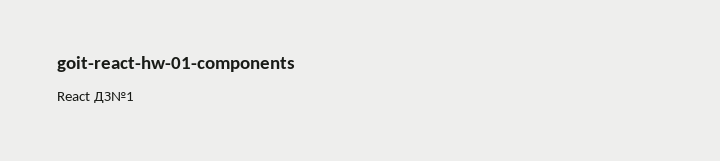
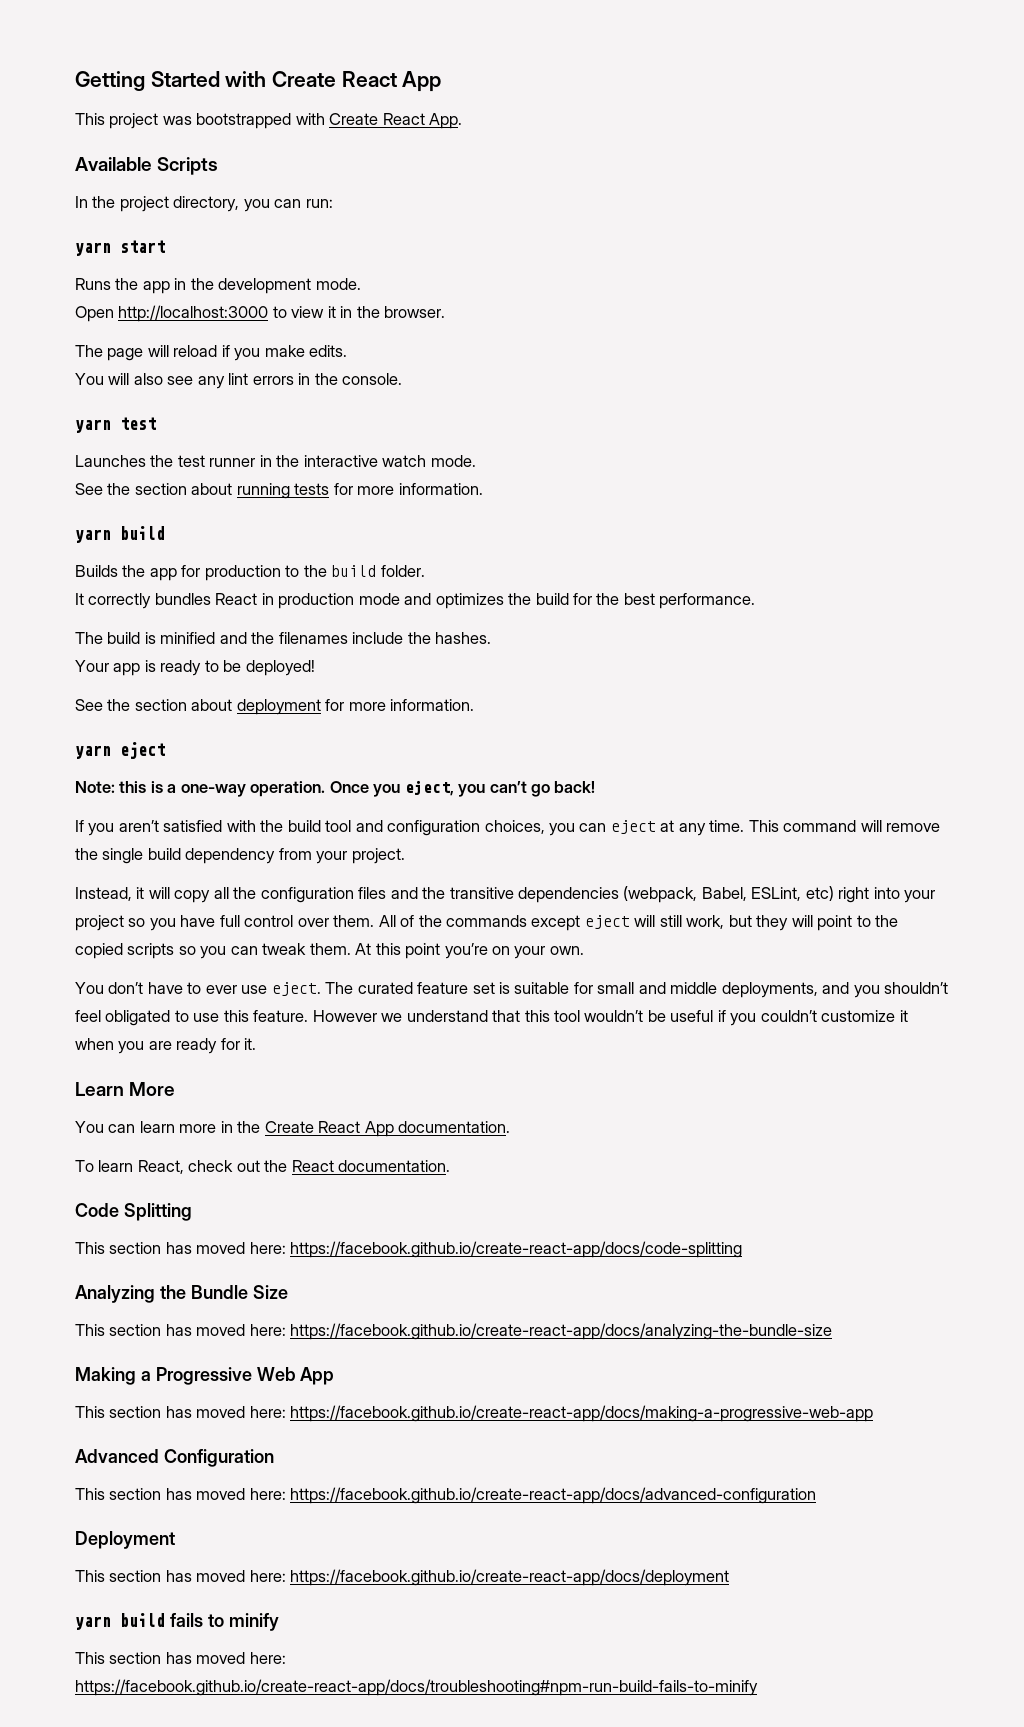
- goit-react-hw-01-components
- React ДЗ№1
+ Getting Started with Create React App
+ This project was bootstrapped with Create React App.
+ Available Scripts
+ In the project directory, you can run:
+ yarn start
+ Runs the app in the development mode.
+ Open http://localhost:3000 to view it in the browser.
+ The page will reload if you make edits.
+ You will also see any lint errors in the console.
+ yarn test
+ Launches the test runner in the interactive watch mode.
+ See the section about running tests for more information.
+ yarn build
+ Builds the app for production to the build folder.
+ It correctly bundles React in production mode and optimizes the build for the best performance.
+ The build is minified and the filenames include the hashes.
+ Your app is ready to be deployed!
+ See the section about deployment for more information.
+ yarn eject
+ Note: this is a one-way operation. Once you eject, you can’t go back!
+ If you aren’t satisfied with the build tool and configuration choices, you can eject at any time. This command will remove the single build dependency from your project.
+ Instead, it will copy all the configuration files and the transitive dependencies (webpack, Babel, ESLint, etc) right into your project so you have full control over them. All of the commands except eject will still work, but they will point to the copied scripts so you can tweak them. At this point you’re on your own.
+ You don’t have to ever use eject. The curated feature set is suitable for small and middle deployments, and you shouldn’t feel obligated to use this feature. However we understand that this tool wouldn’t be useful if you couldn’t customize it when you are ready for it.
+ Learn More
+ You can learn more in the Create React App documentation.
+ To learn React, check out the React documentation.
+ Code Splitting
+ This section has moved here: https://facebook.github.io/create-react-app/docs/code-splitting
+ Analyzing the Bundle Size
+ This section has moved here: https://facebook.github.io/create-react-app/docs/analyzing-the-bundle-size
+ Making a Progressive Web App
+ This section has moved here: https://facebook.github.io/create-react-app/docs/making-a-progressive-web-app
+ Advanced Configuration
+ This section has moved here: https://facebook.github.io/create-react-app/docs/advanced-configuration
+ Deployment
+ This section has moved here: https://facebook.github.io/create-react-app/docs/deployment
+ yarn build fails to minify
+ This section has moved here: https://facebook.github.io/create-react-app/docs/troubleshooting#npm-run-build-fails-to-minify

